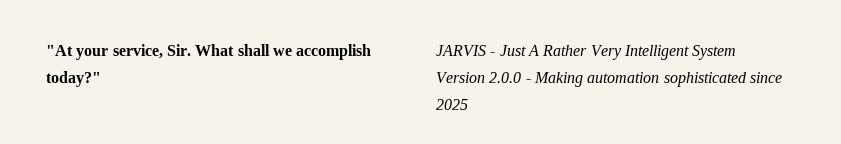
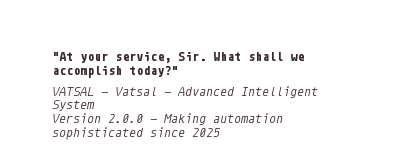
- JARVIS - Just A Rather Very Intelligent System
+ VATSAL - Vatsal - Advanced Intelligent System

